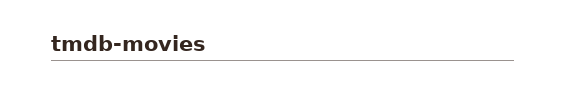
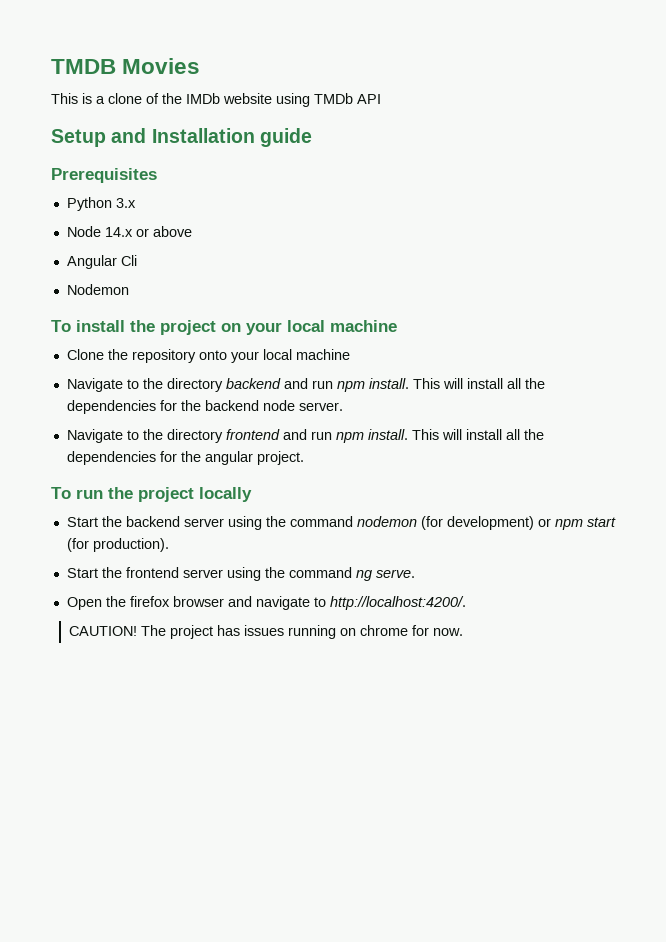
- tmdb-movies
+ TMDB Movies
+ This is a clone of the IMDb website using TMDb API
+ Setup and Installation guide
+ Prerequisites
+ Python 3.x
+ Node 14.x or above
+ Angular Cli
+ Nodemon
+ To install the project on your local machine
+ Clone the repository onto your local machine
+ Navigate to the directory backend and run npm install. This will install all the dependencies for the backend node server.
+ Navigate to the directory frontend and run npm install. This will install all the dependencies for the angular project.
+ To run the project locally
+ Start the backend server using the command nodemon (for development) or npm start (for production).
+ Start the frontend server using the command ng serve.
+ Open the firefox browser and navigate to http://localhost:4200/.
+ CAUTION! The project has issues running on chrome for now.

